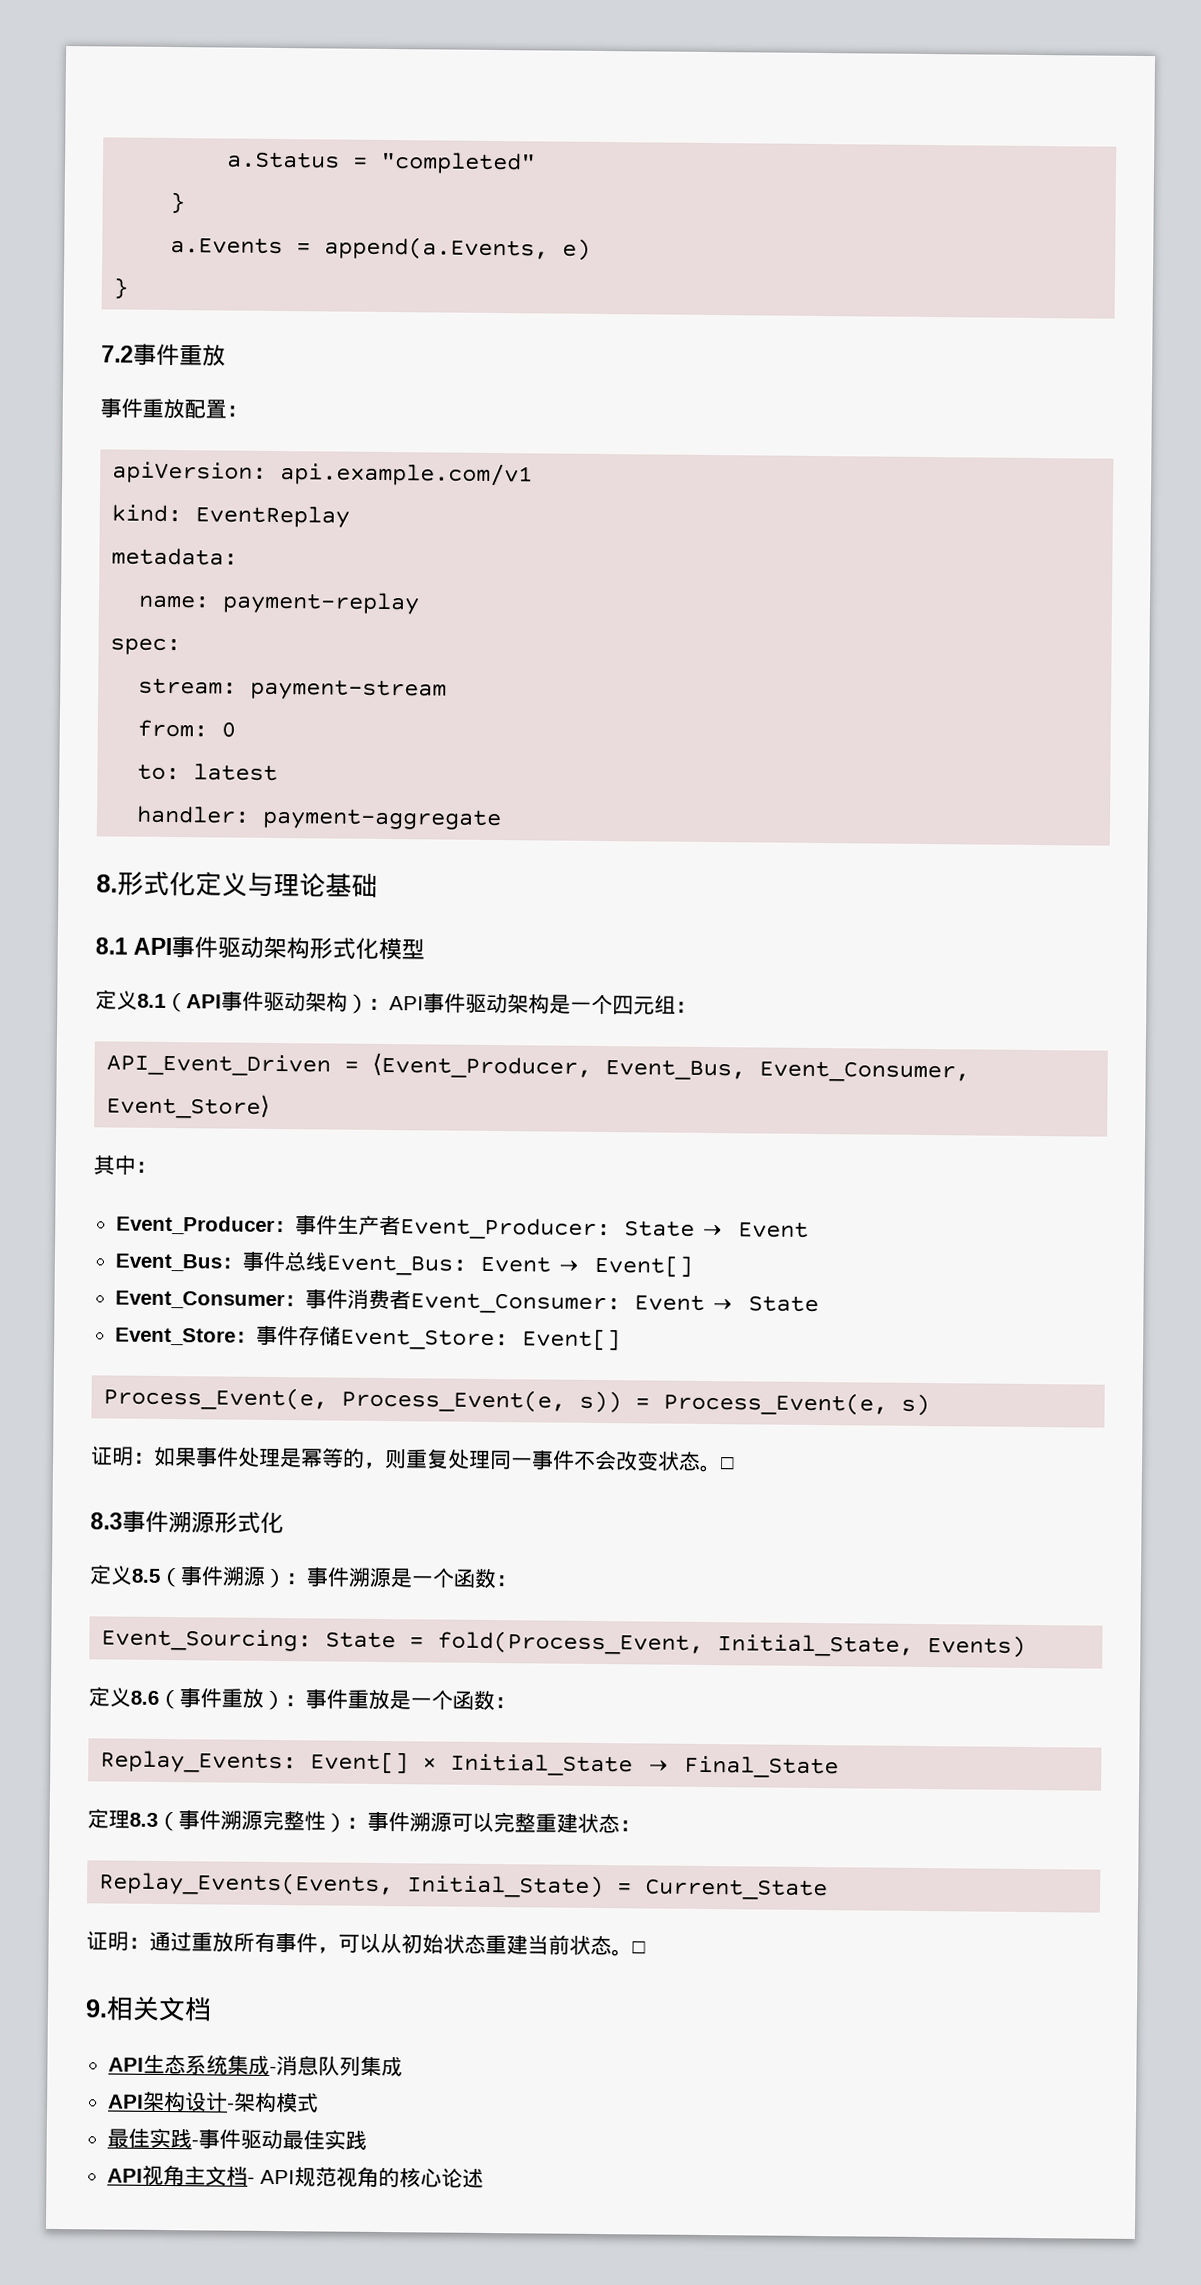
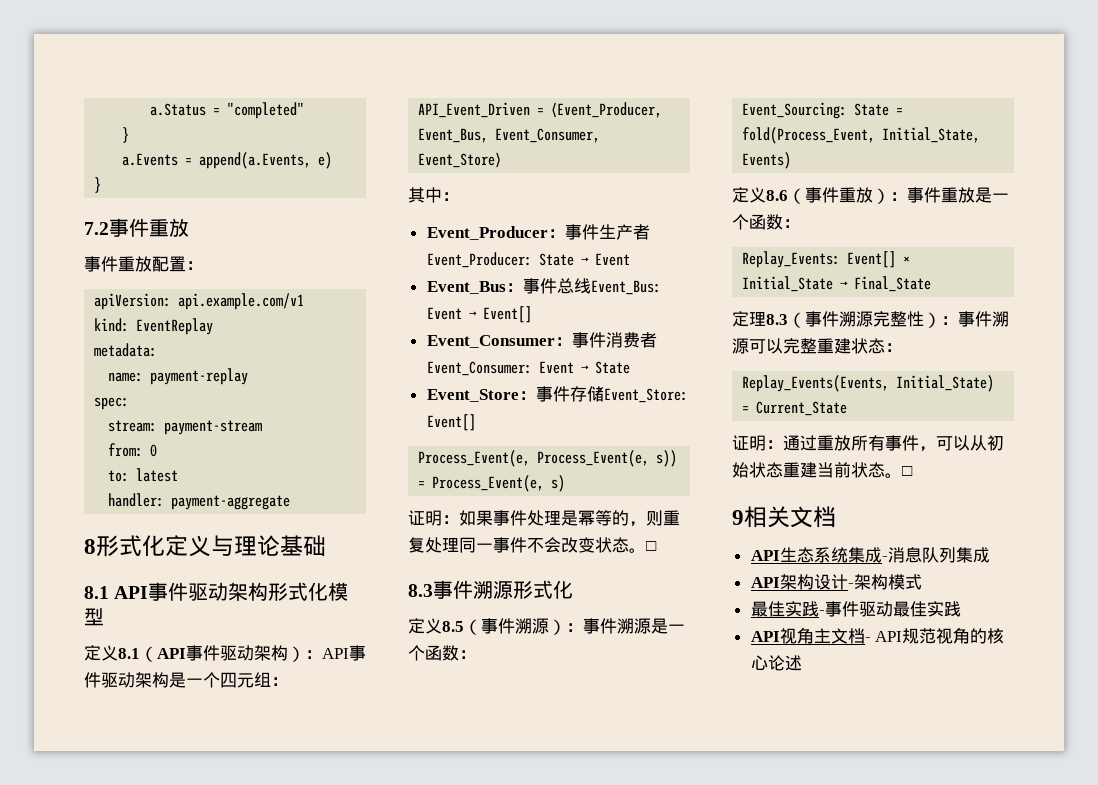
- 8.形式化定义与理论基础
+ 8形式化定义与理论基础
- 9.相关文档
+ 9相关文档

